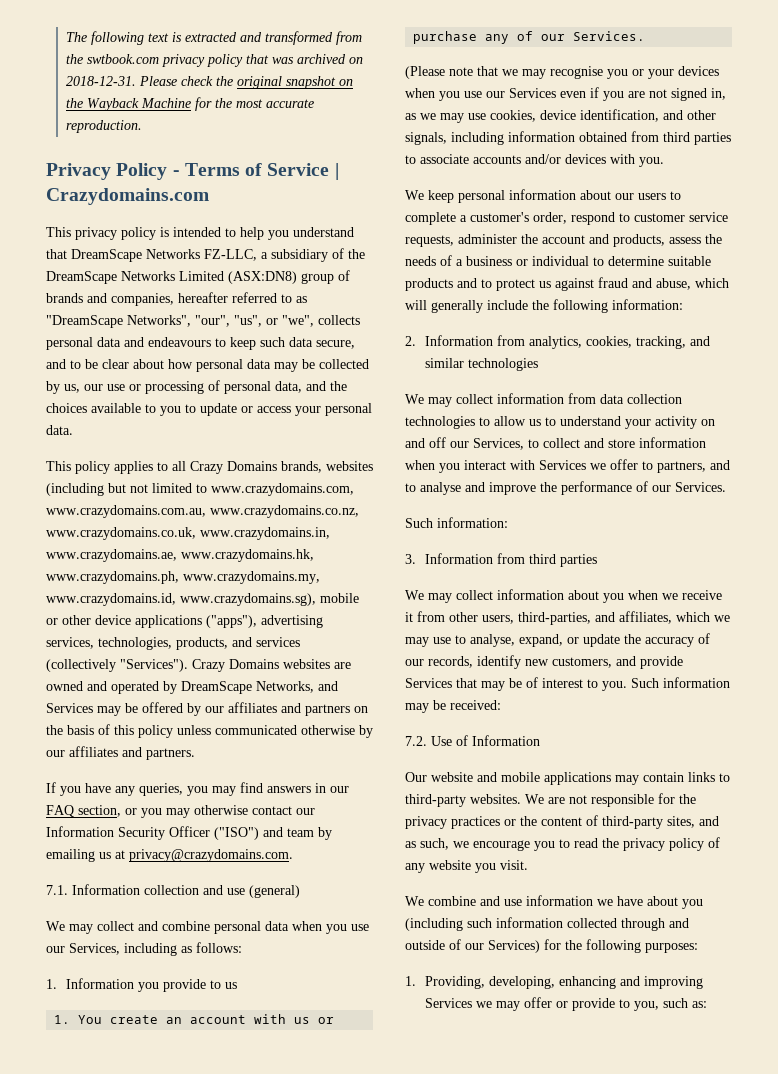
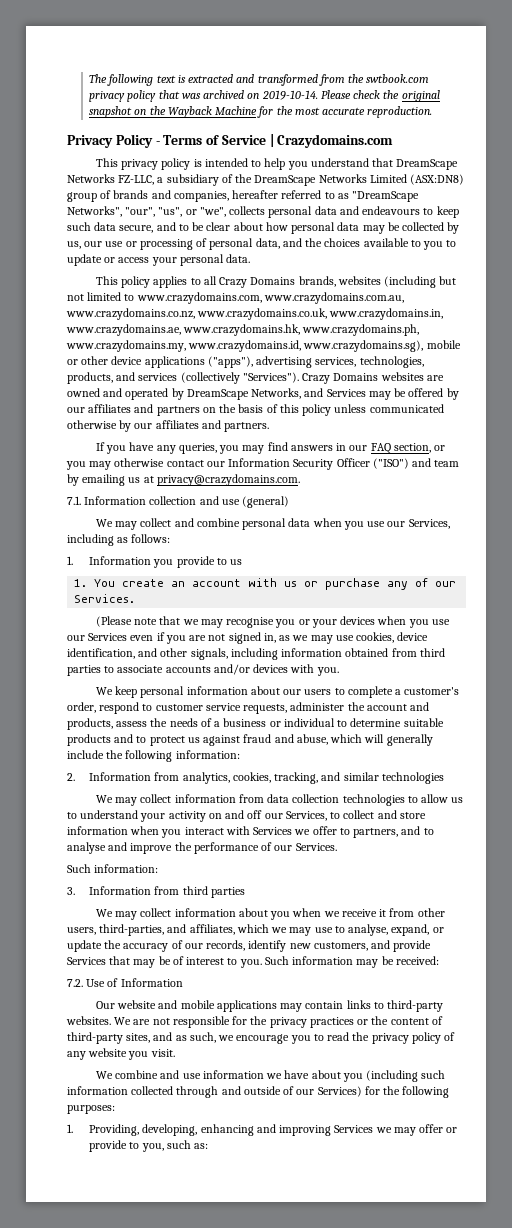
- The following text is extracted and transformed from the swtbook.com privacy policy that was archived on 2018-12-31.
+ The following text is extracted and transformed from the swtbook.com privacy policy that was archived on 2019-10-14.

